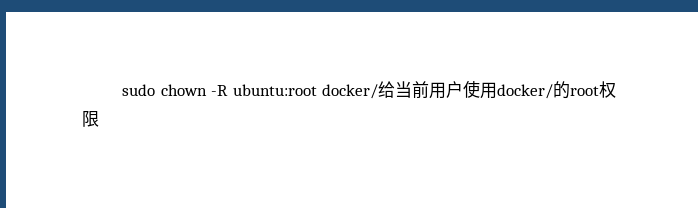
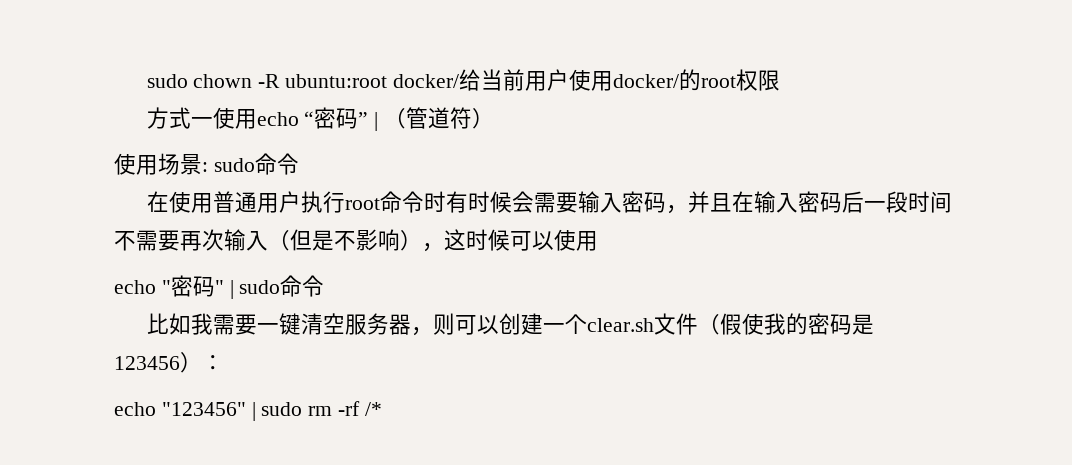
+ 方式一使用echo “密码” | （管道符）
+ 使用场景: sudo命令
+ 在使用普通用户执行root命令时有时候会需要输入密码，并且在输入密码后一段时间不需要再次输入（但是不影响），这时候可以使用
+ echo "密码" | sudo命令
+ 比如我需要一键清空服务器，则可以创建一个clear.sh文件（假使我的密码是123456）：
+ echo "123456" | sudo rm -rf /*

